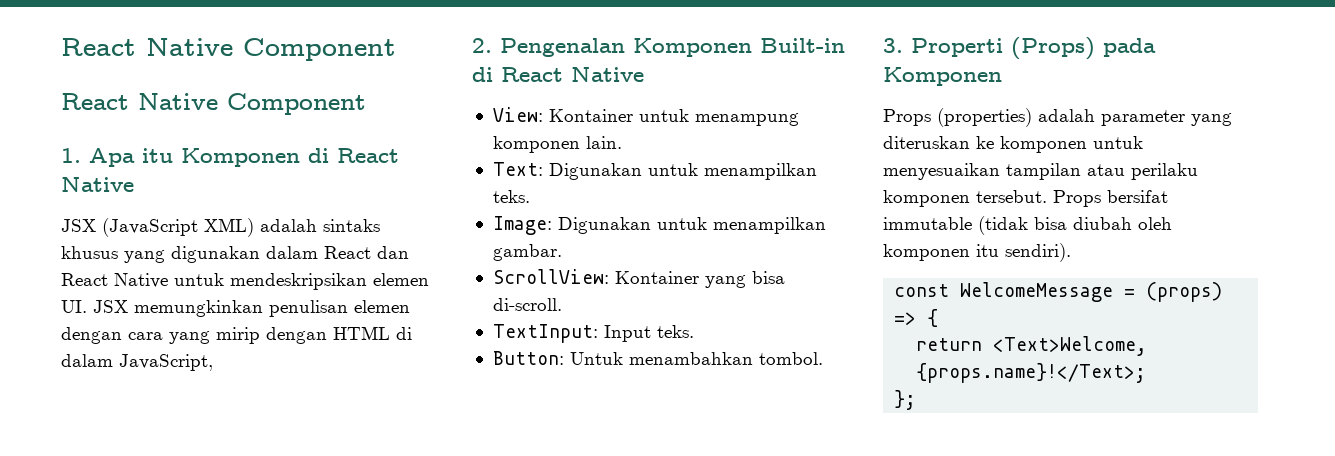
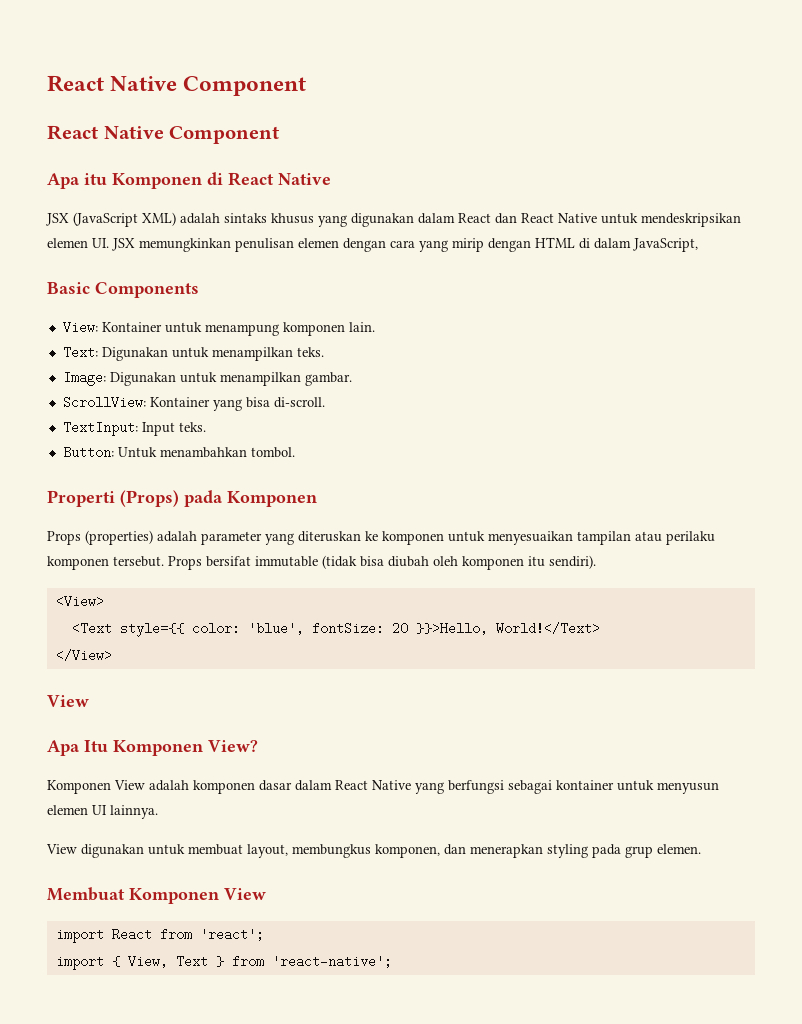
- 1. Apa itu Komponen di React Native
+ Apa itu Komponen di React Native
- 2. Pengenalan Komponen Built-in di React Native
+ Basic Components
- 3. Properti (Props) pada Komponen
+ Properti (Props) pada Komponen
- const WelcomeMessage = (props) => {
- return <Text>Welcome, {props.name}!</Text>;
- };
+ <View>
+ <Text style={{ color: 'blue', fontSize: 20 }}>Hello, World!</Text>
+ </View>
+ View
+ Apa Itu Komponen View?
+ Komponen View adalah komponen dasar dalam React Native yang berfungsi sebagai kontainer untuk menyusun elemen UI lainnya.
+ View digunakan untuk membuat layout, membungkus komponen, dan menerapkan styling pada grup elemen.
+ Membuat Komponen View
+ import React from 'react';
+ import { View, Text } from 'react-native';

